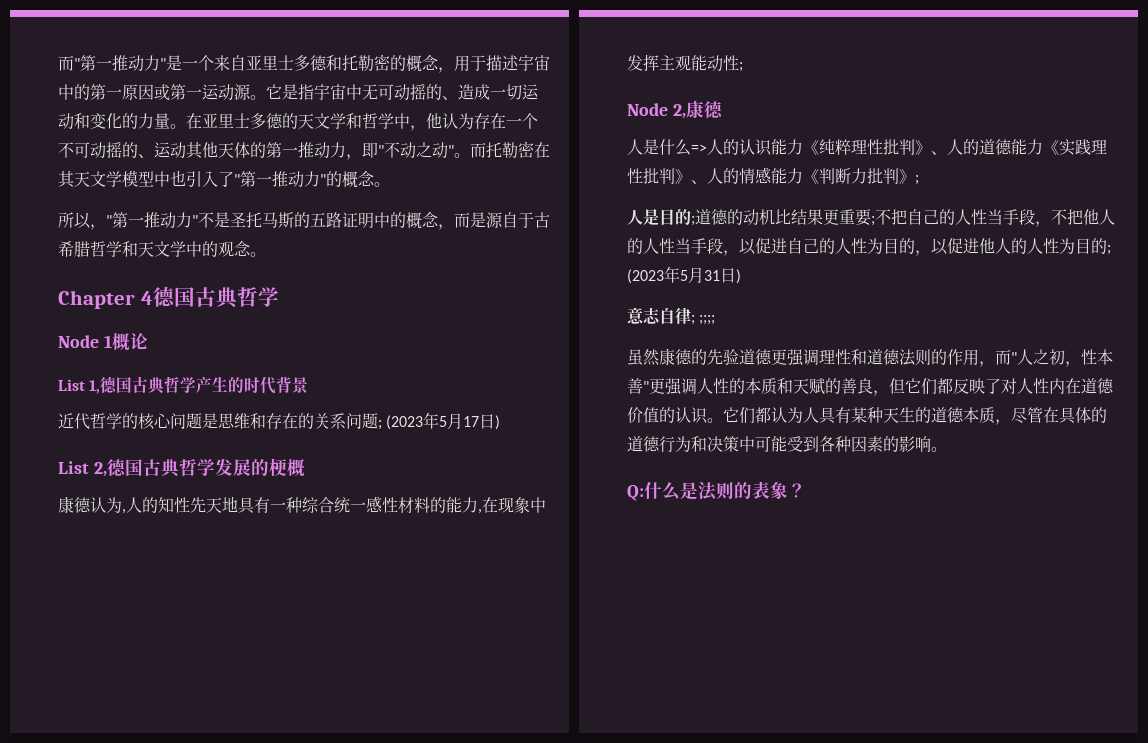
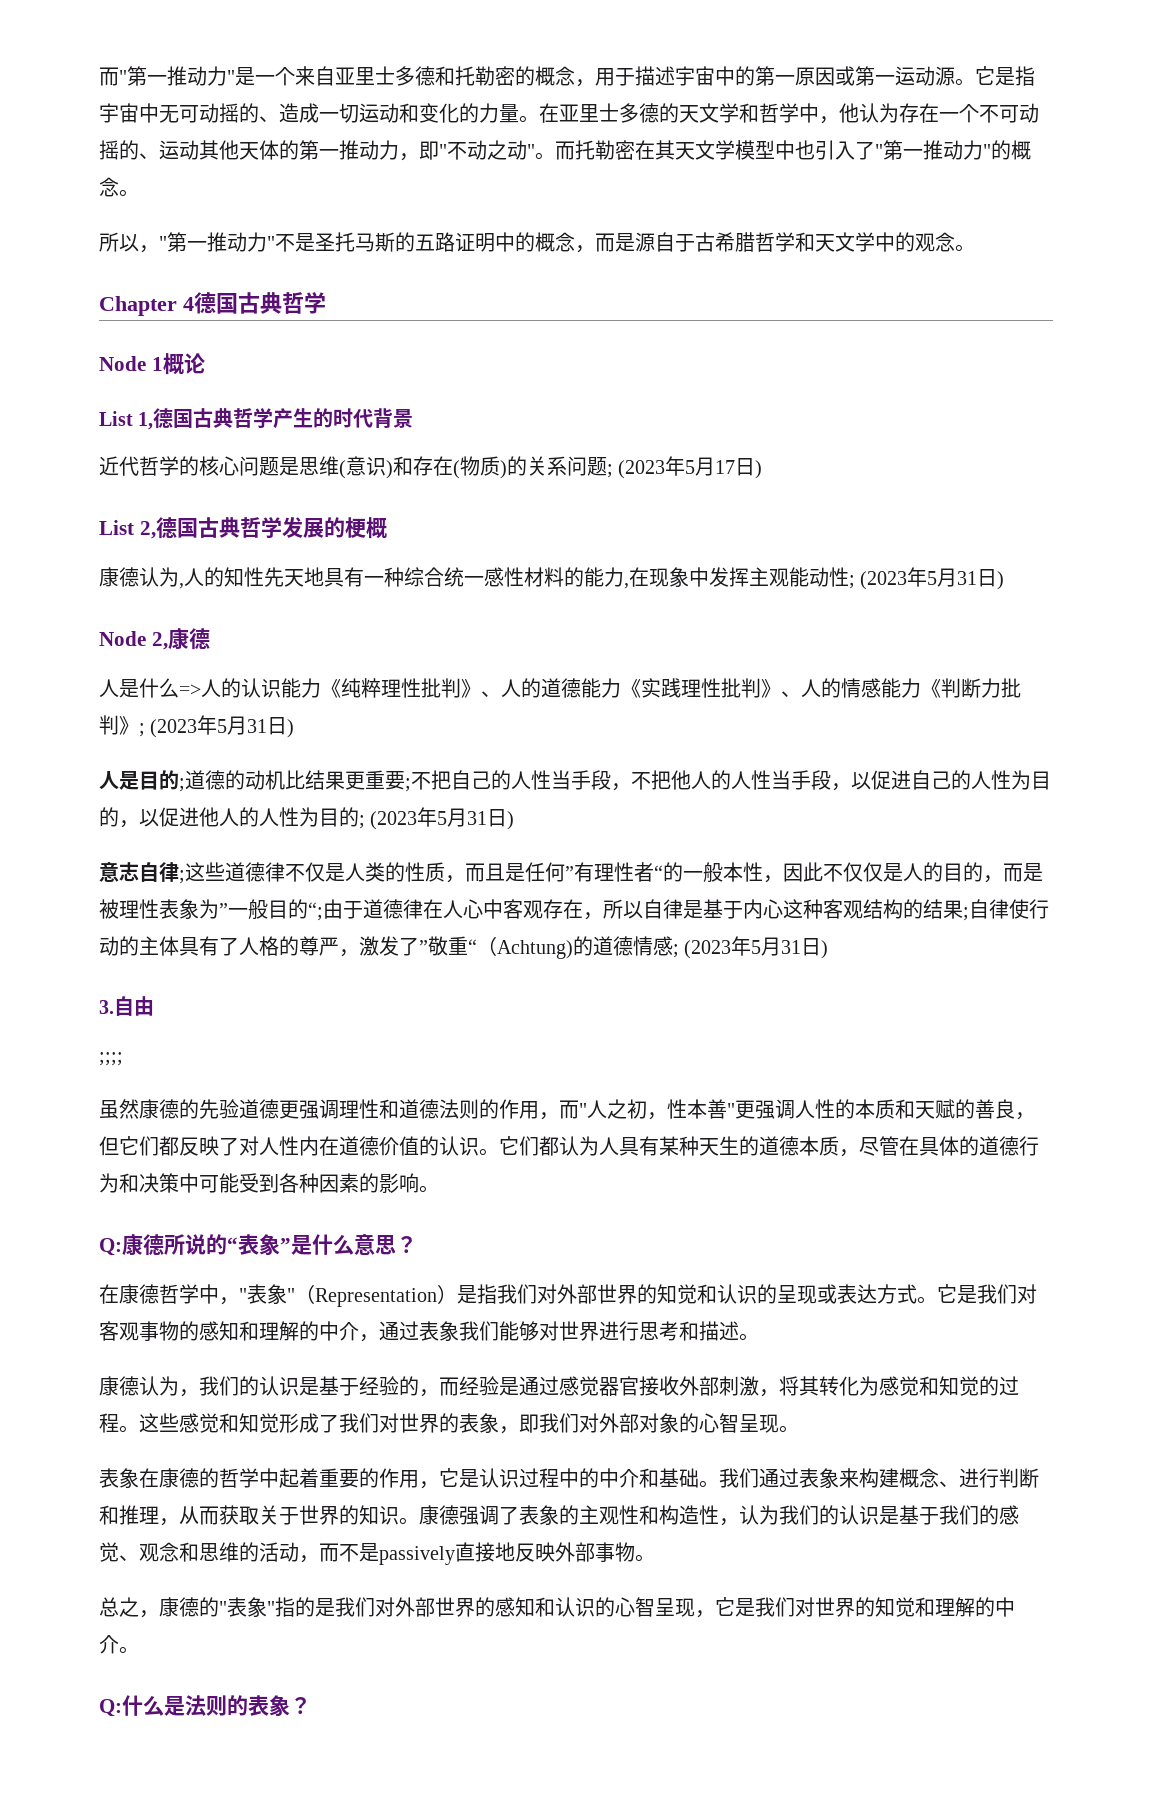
- 近代哲学的核心问题是思维和存在的关系问题; (2023年5月17日)
+ 近代哲学的核心问题是思维(意识)和存在(物质)的关系问题; (2023年5月17日)
- 康德认为,人的知性先天地具有一种综合统一感性材料的能力,在现象中发挥主观能动性;
+ 康德认为,人的知性先天地具有一种综合统一感性材料的能力,在现象中发挥主观能动性; (2023年5月31日)
- 人是什么=>人的认识能力《纯粹理性批判》、人的道德能力《实践理性批判》、人的情感能力《判断力批判》;
+ 人是什么=>人的认识能力《纯粹理性批判》、人的道德能力《实践理性批判》、人的情感能力《判断力批判》; (2023年5月31日)
- 意志自律; ;;;;
+ 意志自律;这些道德律不仅是人类的性质，而且是任何”有理性者“的一般本性，因此不仅仅是人的目的，而是被理性表象为”一般目的“;由于道德律在人心中客观存在，所以自律是基于内心这种客观结构的结果;自律使行动的主体具有了人格的尊严，激发了”敬重“（Achtung)的道德情感; (2023年5月31日)
+ 3.自由
+ ;;;;
+ Q:康德所说的“表象”是什么意思？
+ 在康德哲学中，"表象"（Representation）是指我们对外部世界的知觉和认识的呈现或表达方式。它是我们对客观事物的感知和理解的中介，通过表象我们能够对世界进行思考和描述。
+ 康德认为，我们的认识是基于经验的，而经验是通过感觉器官接收外部刺激，将其转化为感觉和知觉的过程。这些感觉和知觉形成了我们对世界的表象，即我们对外部对象的心智呈现。
+ 表象在康德的哲学中起着重要的作用，它是认识过程中的中介和基础。我们通过表象来构建概念、进行判断和推理，从而获取关于世界的知识。康德强调了表象的主观性和构造性，认为我们的认识是基于我们的感觉、观念和思维的活动，而不是passively直接地反映外部事物。
+ 总之，康德的"表象"指的是我们对外部世界的感知和认识的心智呈现，它是我们对世界的知觉和理解的中介。

